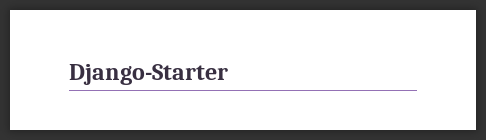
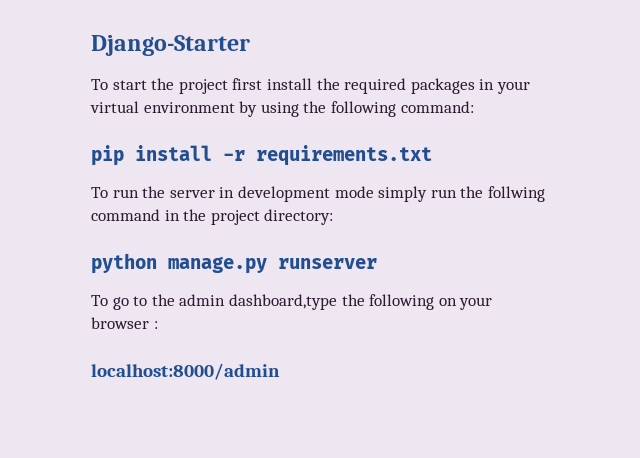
+ To start the project first install the required packages in your virtual environment by using the following command:
+ pip install -r requirements.txt
+ To run the server in development mode simply run the follwing command in the project directory:
+ python manage.py runserver
+ To go to the admin dashboard,type the following on your browser :
+ localhost:8000/admin

